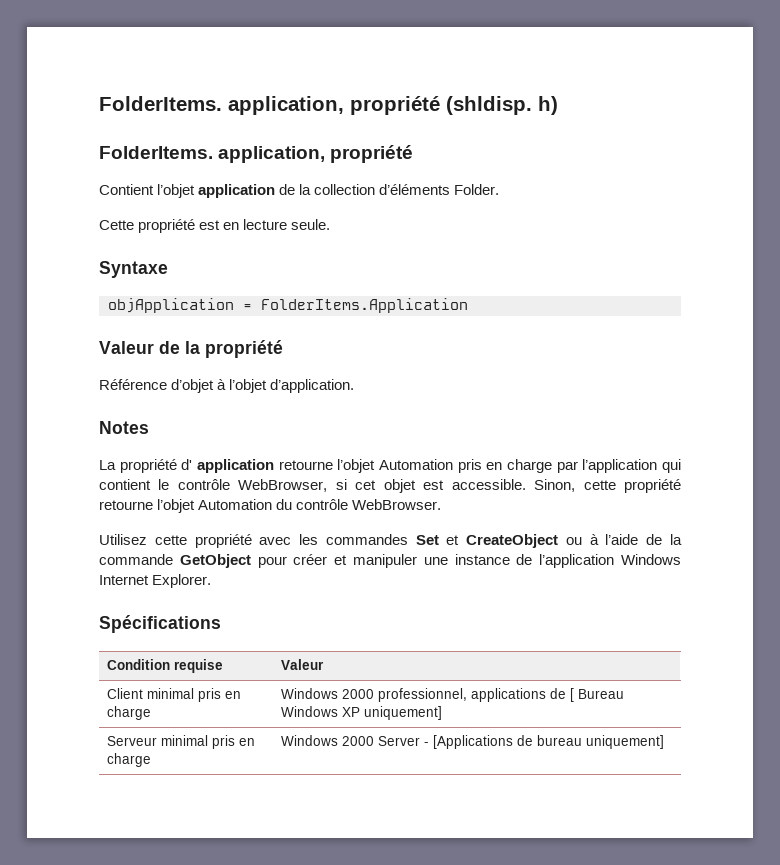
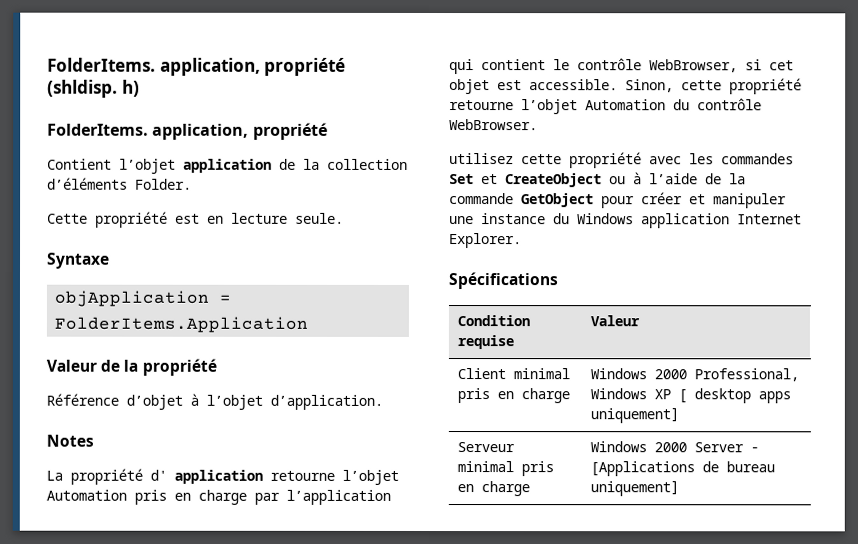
- Utilisez cette propriété avec les commandes Set et CreateObject ou à l’aide de la commande GetObject pour créer et manipuler une instance de l’application Windows Internet Explorer.
+ utilisez cette propriété avec les commandes Set et CreateObject ou à l’aide de la commande GetObject pour créer et manipuler une instance du Windows application Internet Explorer.
- Client minimal pris en charge | Windows 2000 professionnel, applications de [ Bureau Windows XP uniquement]
+ Client minimal pris en charge | Windows 2000 Professional, Windows XP [ desktop apps uniquement]

